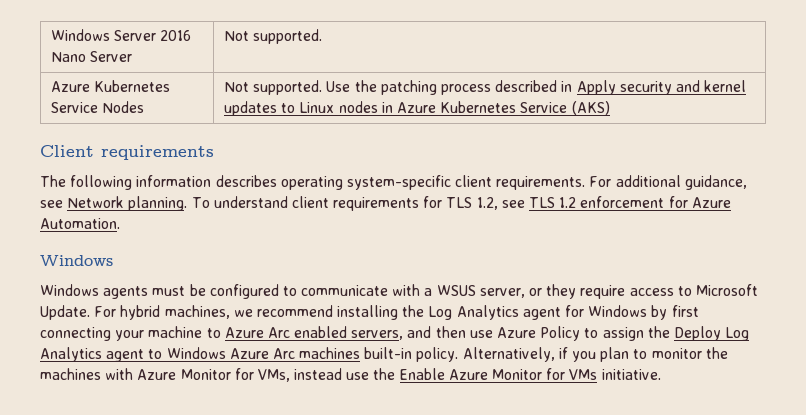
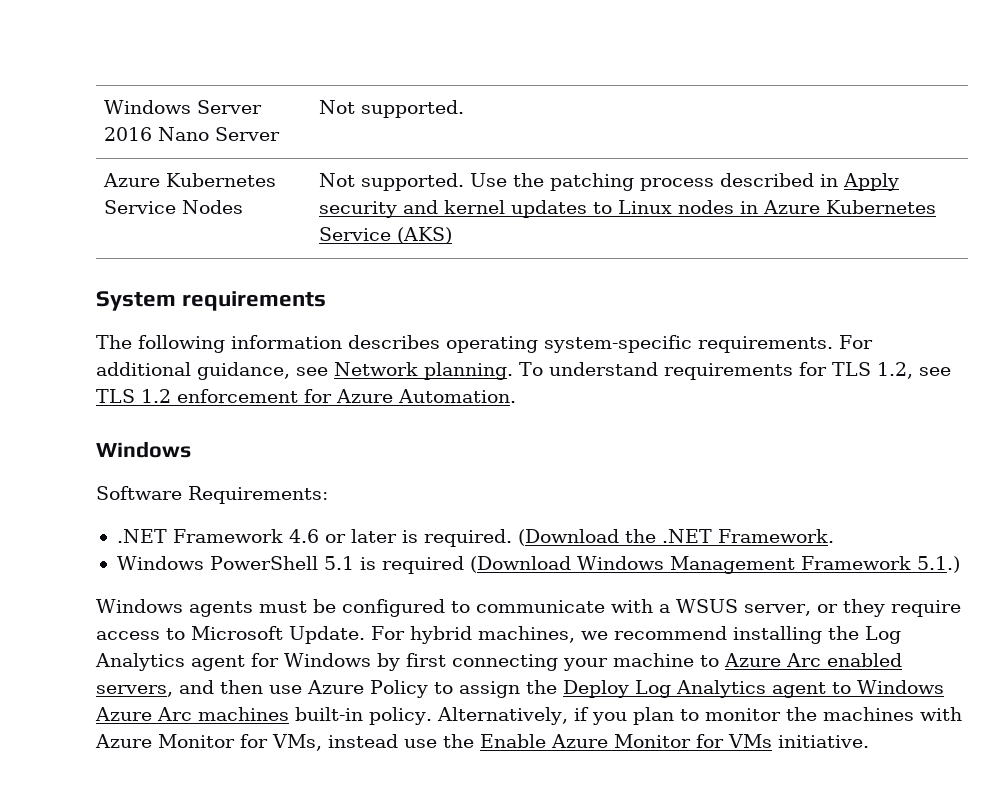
- Client requirements
+ System requirements
- The following information describes operating system-specific client requirements.
+ The following information describes operating system-specific requirements.
- To understand client requirements for TLS 1.2, see TLS 1.2 enforcement for Azure Automation.
+ To understand requirements for TLS 1.2, see TLS 1.2 enforcement for Azure Automation.
+ Software Requirements:
+ .NET Framework 4.6 or later is required. (Download the .NET Framework.
+ Windows PowerShell 5.1 is required (Download Windows Management Framework 5.1.)

